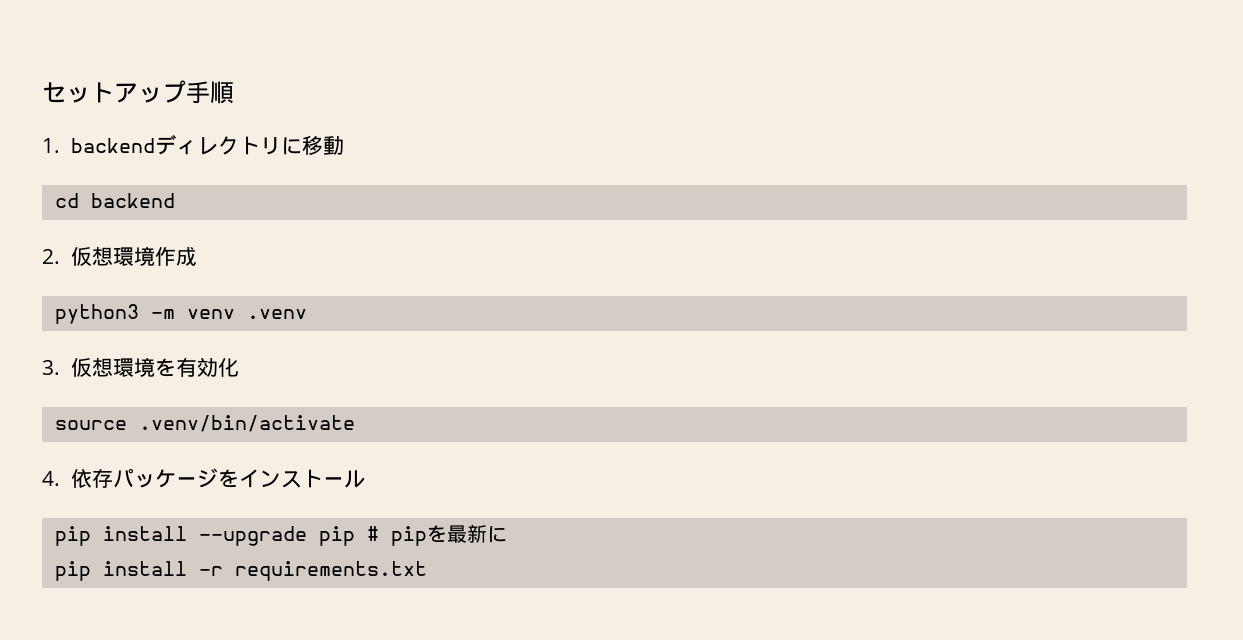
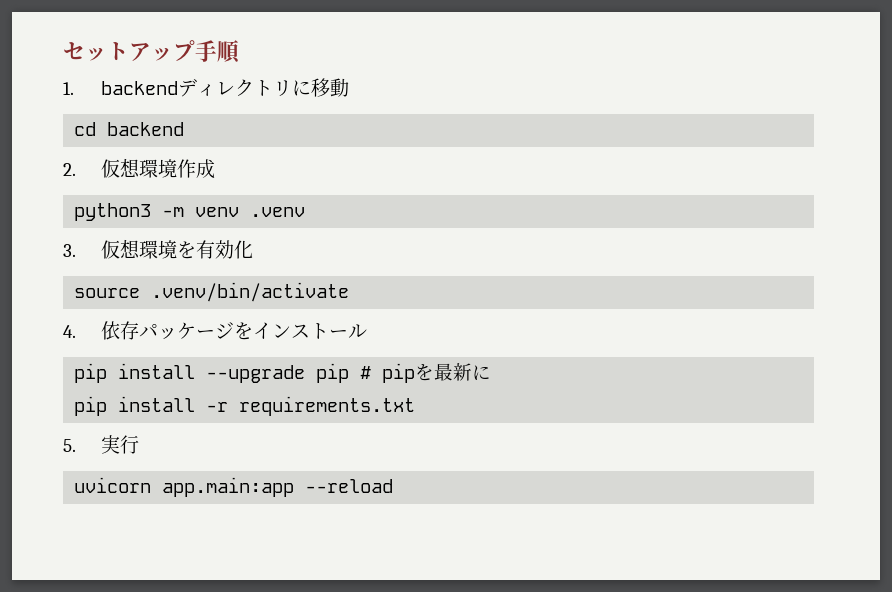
+ 5.実行
+ uvicorn app.main:app --reload

